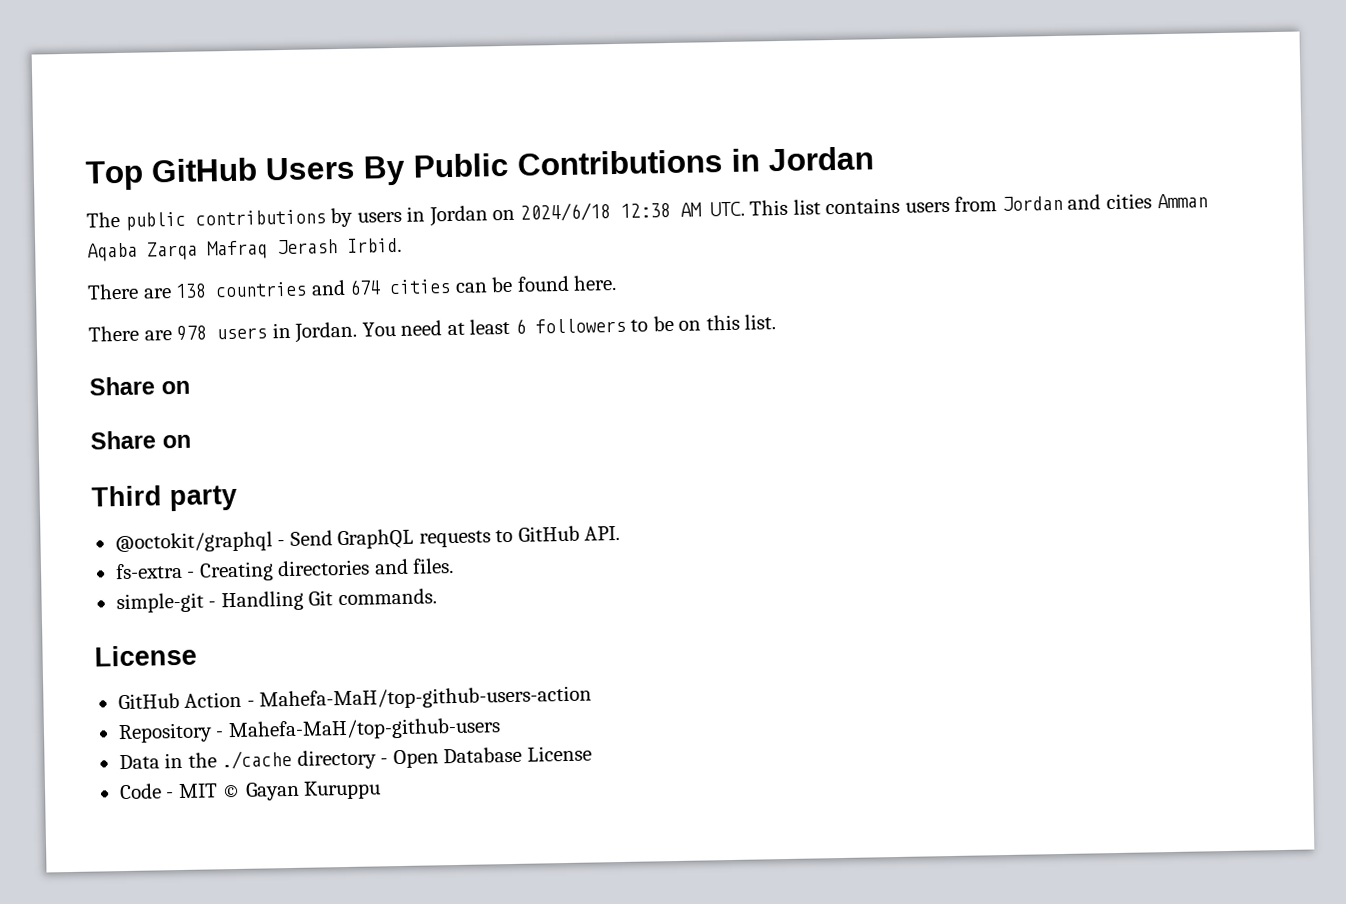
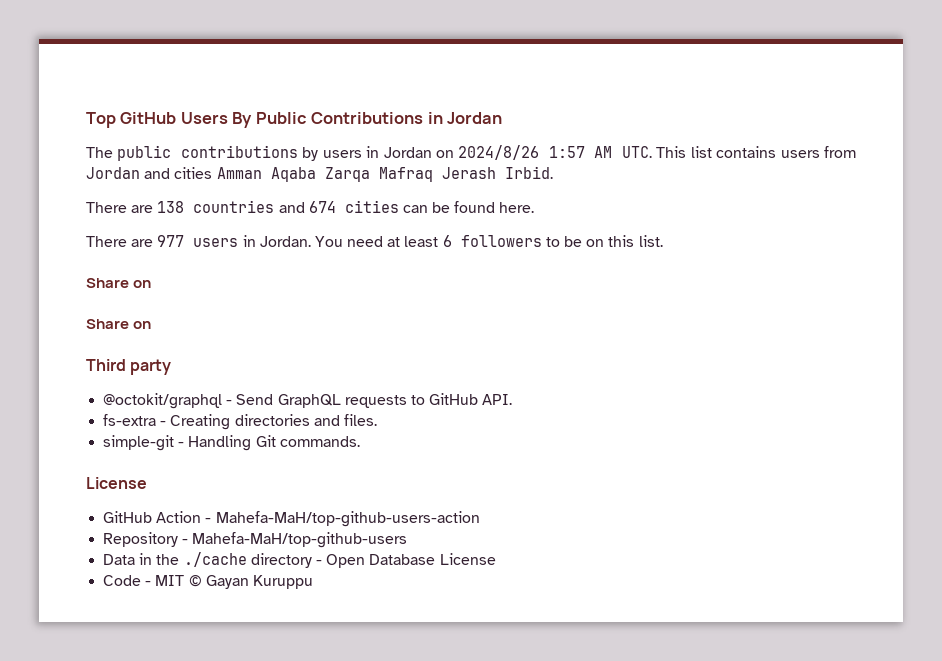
- The public contributions by users in Jordan on 2024/6/18 12:38 AM UTC. This list contains users from Jordan and cities Amman Aqaba Zarqa Mafraq Jerash Irbid.
+ The public contributions by users in Jordan on 2024/8/26 1:57 AM UTC. This list contains users from Jordan and cities Amman Aqaba Zarqa Mafraq Jerash Irbid.
- There are 978 users in Jordan.
+ There are 977 users in Jordan.

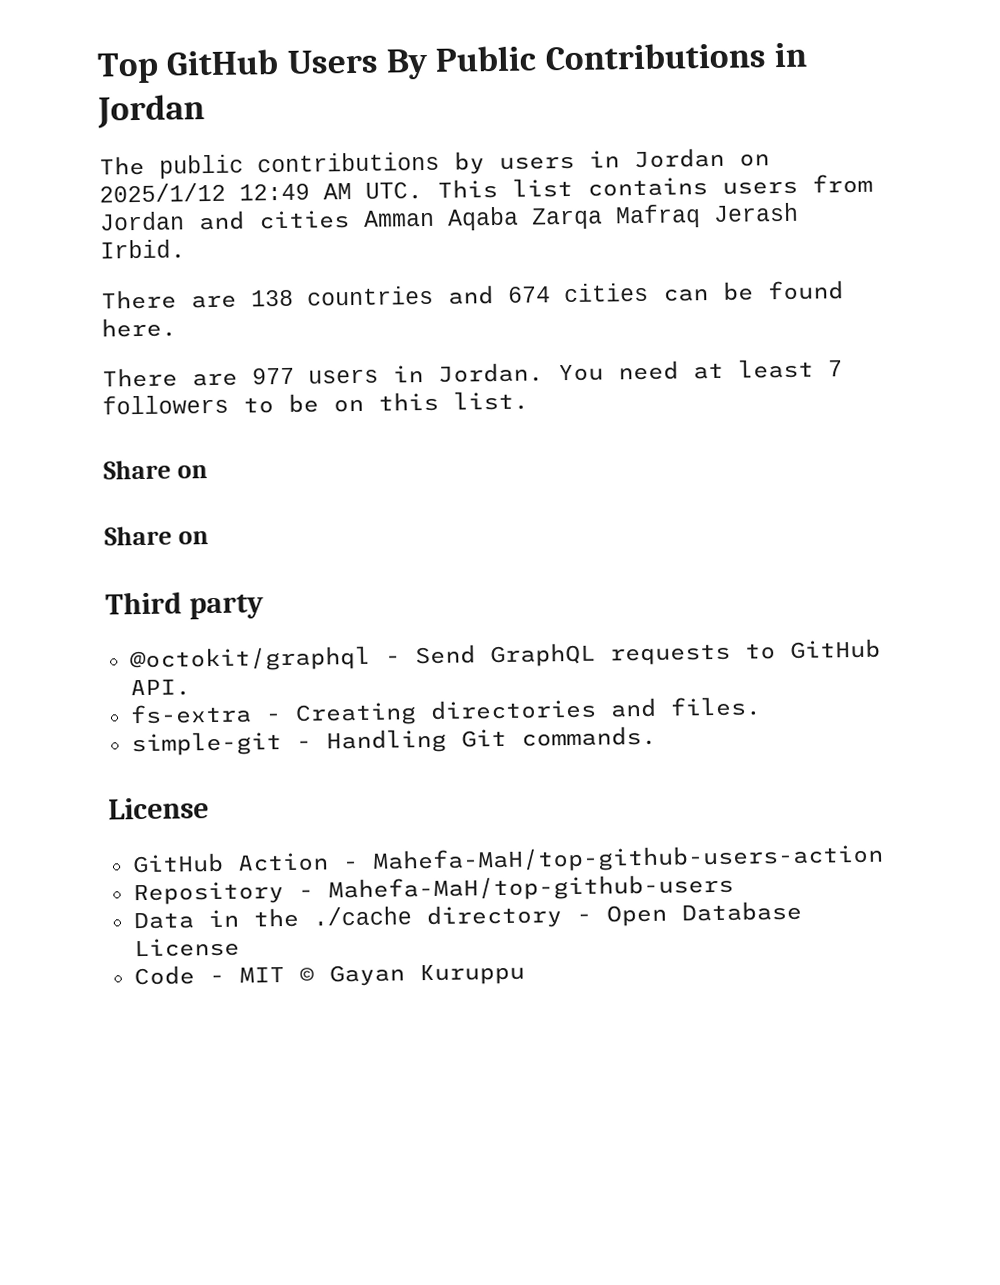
- The public contributions by users in Jordan on 2024/8/26 1:57 AM UTC. This list contains users from Jordan and cities Amman Aqaba Zarqa Mafraq Jerash Irbid.
+ The public contributions by users in Jordan on 2025/1/12 12:49 AM UTC. This list contains users from Jordan and cities Amman Aqaba Zarqa Mafraq Jerash Irbid.
- You need at least 6 followers to be on this list.
+ You need at least 7 followers to be on this list.

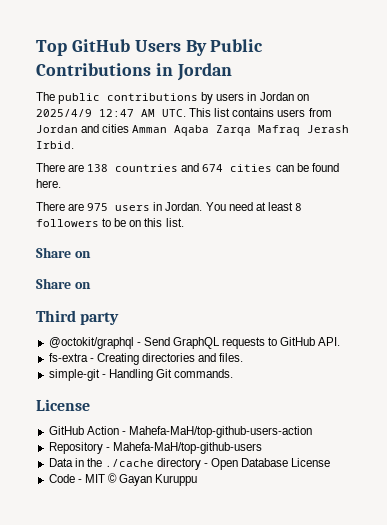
- The public contributions by users in Jordan on 2025/1/12 12:49 AM UTC. This list contains users from Jordan and cities Amman Aqaba Zarqa Mafraq Jerash Irbid.
+ The public contributions by users in Jordan on 2025/4/9 12:47 AM UTC. This list contains users from Jordan and cities Amman Aqaba Zarqa Mafraq Jerash Irbid.
- There are 977 users in Jordan.
+ There are 975 users in Jordan.
- You need at least 7 followers to be on this list.
+ You need at least 8 followers to be on this list.

